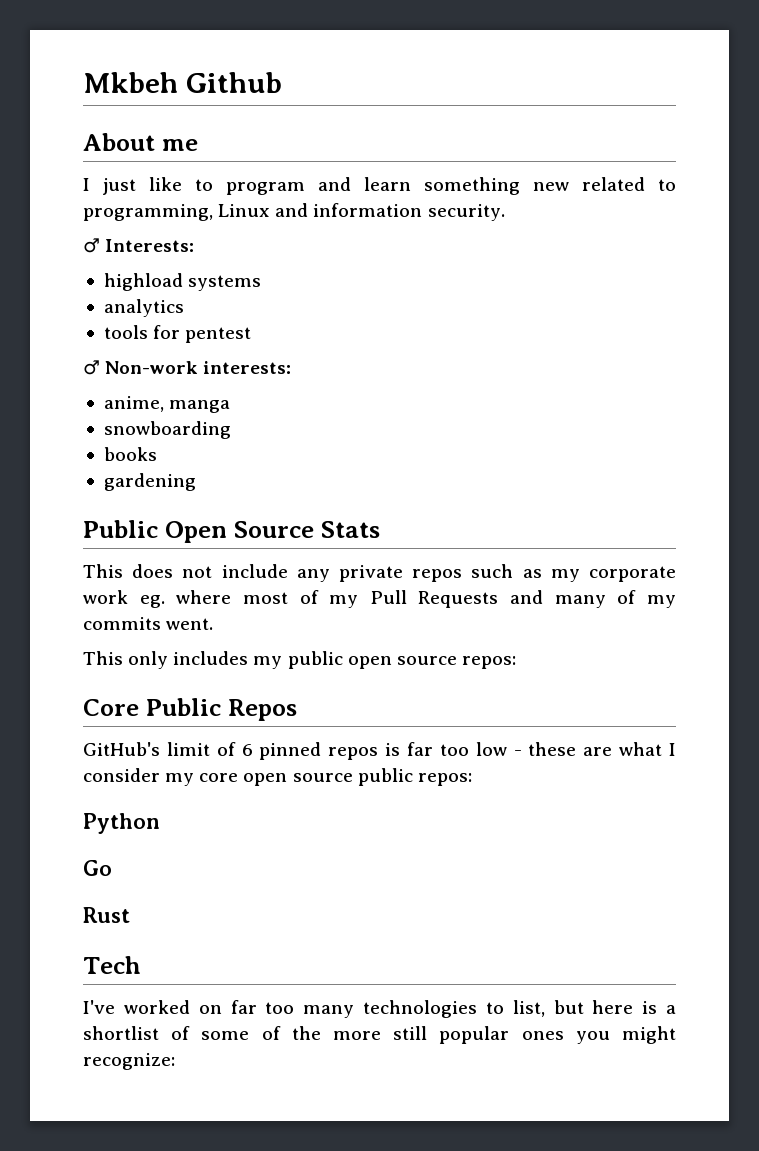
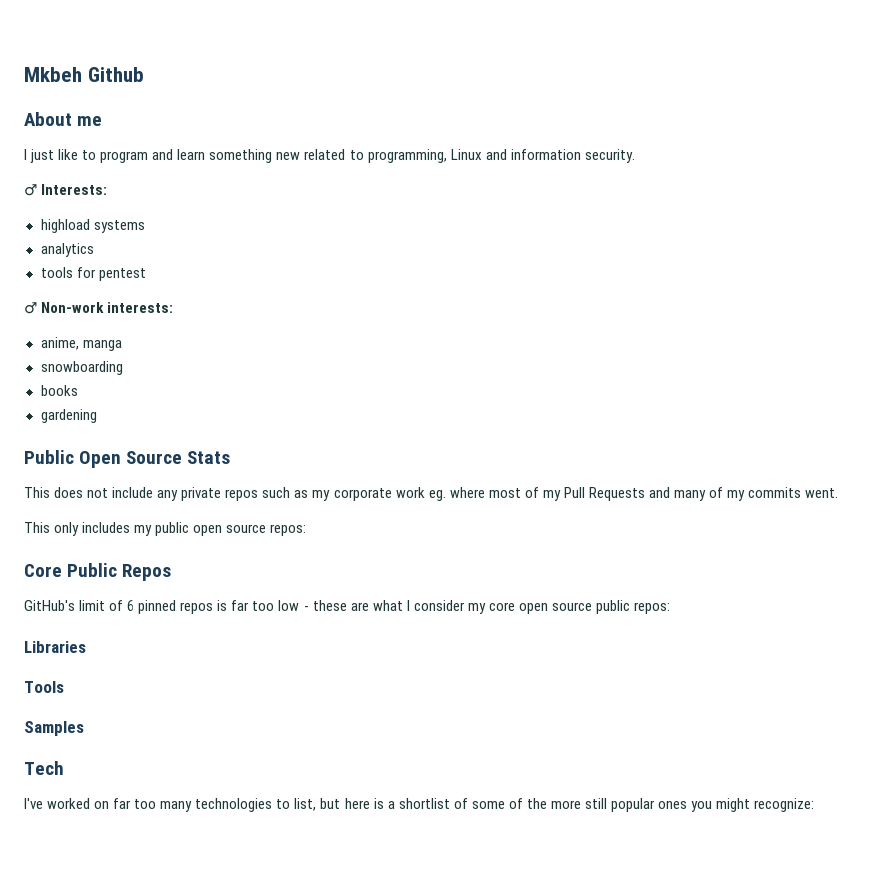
- Python
- Go
- Rust
+ Libraries
+ Tools
+ Samples

